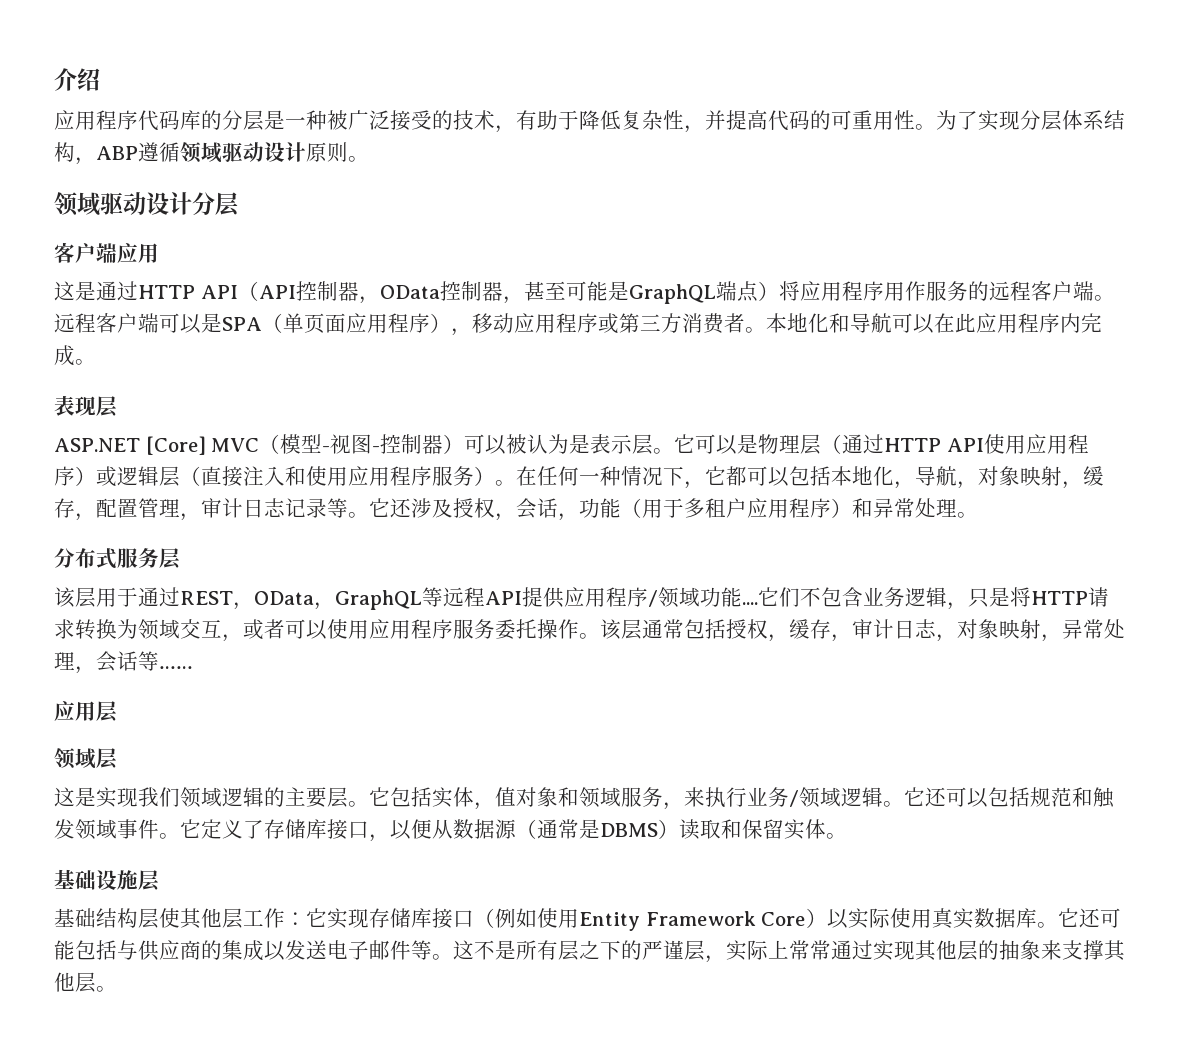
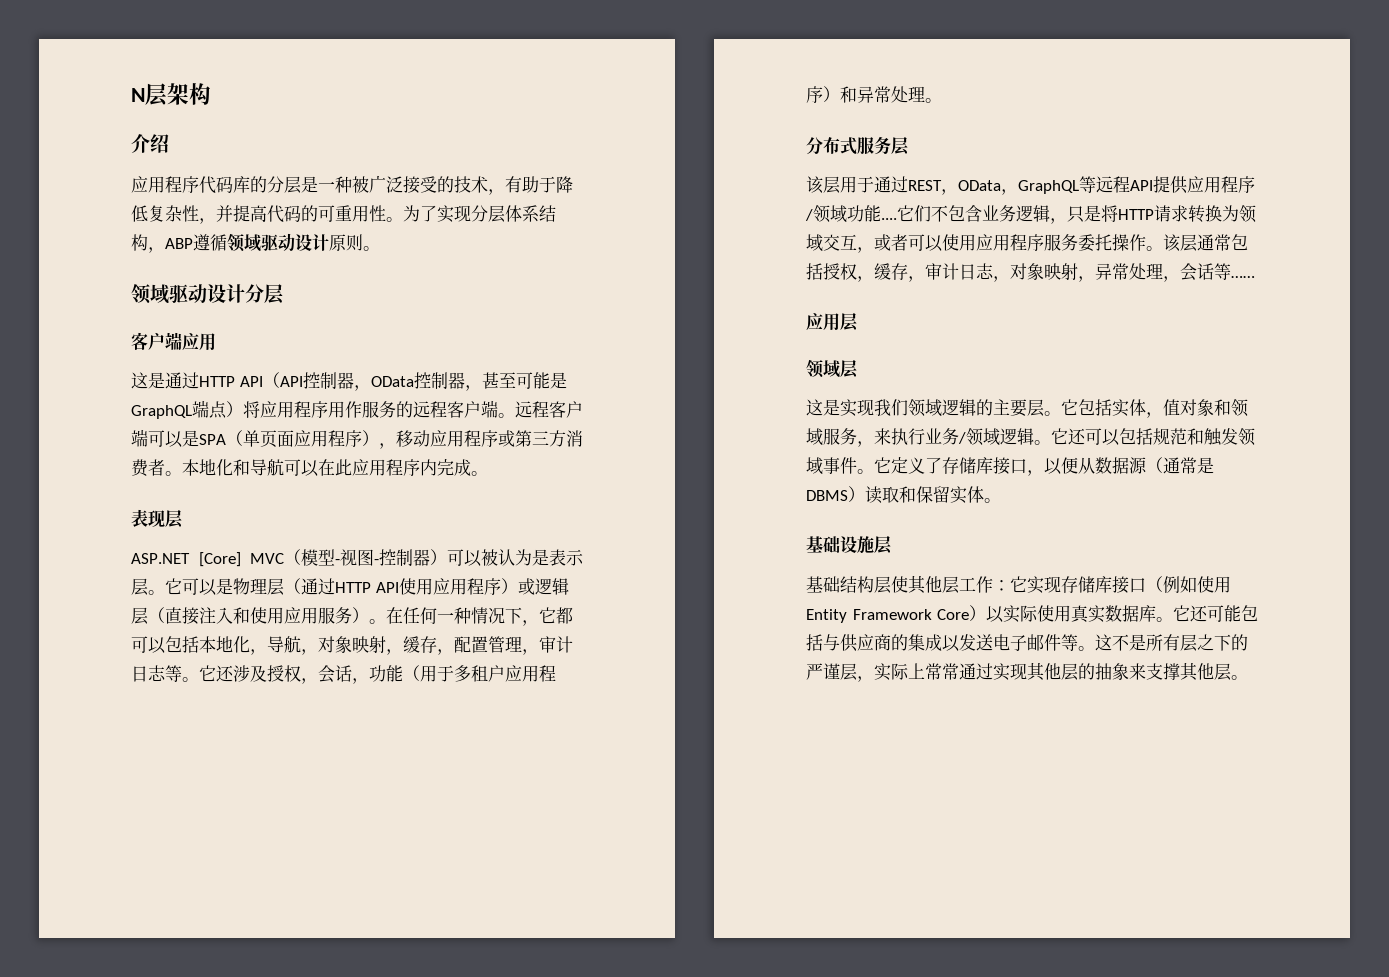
+ N层架构
- 它可以是物理层（通过HTTP API使用应用程序）或逻辑层（直接注入和使用应用程序服务）。
+ 它可以是物理层（通过HTTP API使用应用程序）或逻辑层（直接注入和使用应用服务）。
- 在任何一种情况下，它都可以包括本地化，导航，对象映射，缓存，配置管理，审计日志记录等。
+ 在任何一种情况下，它都可以包括本地化，导航，对象映射，缓存，配置管理，审计日志等。

